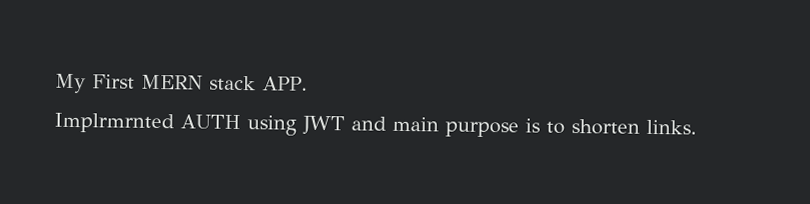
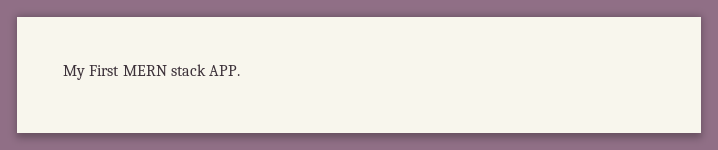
- Implrmrnted AUTH using JWT and main purpose is to shorten links.

